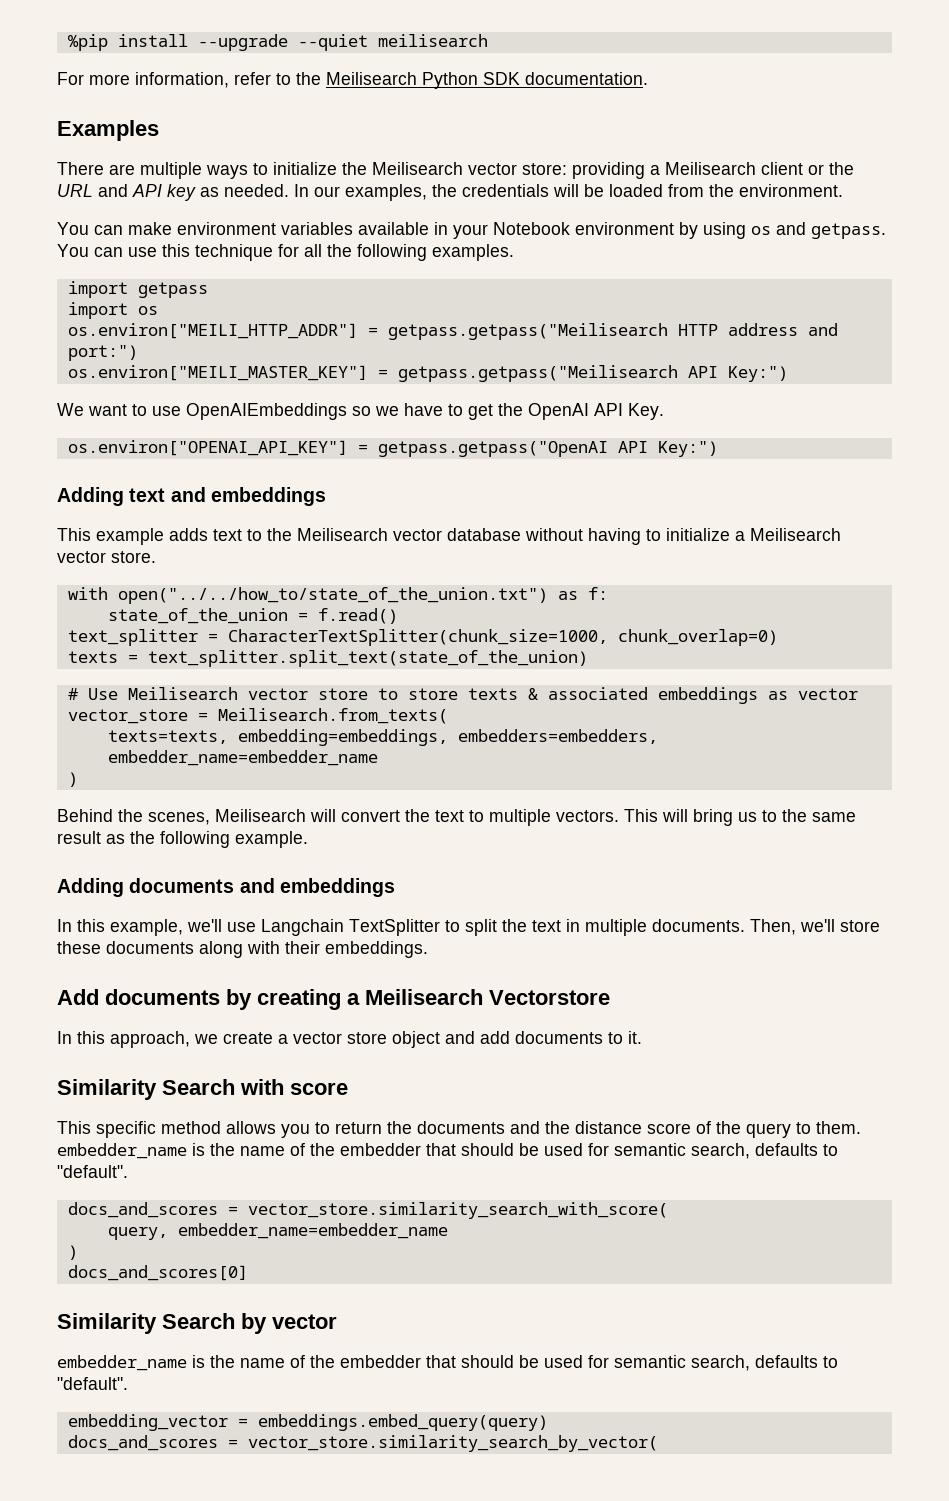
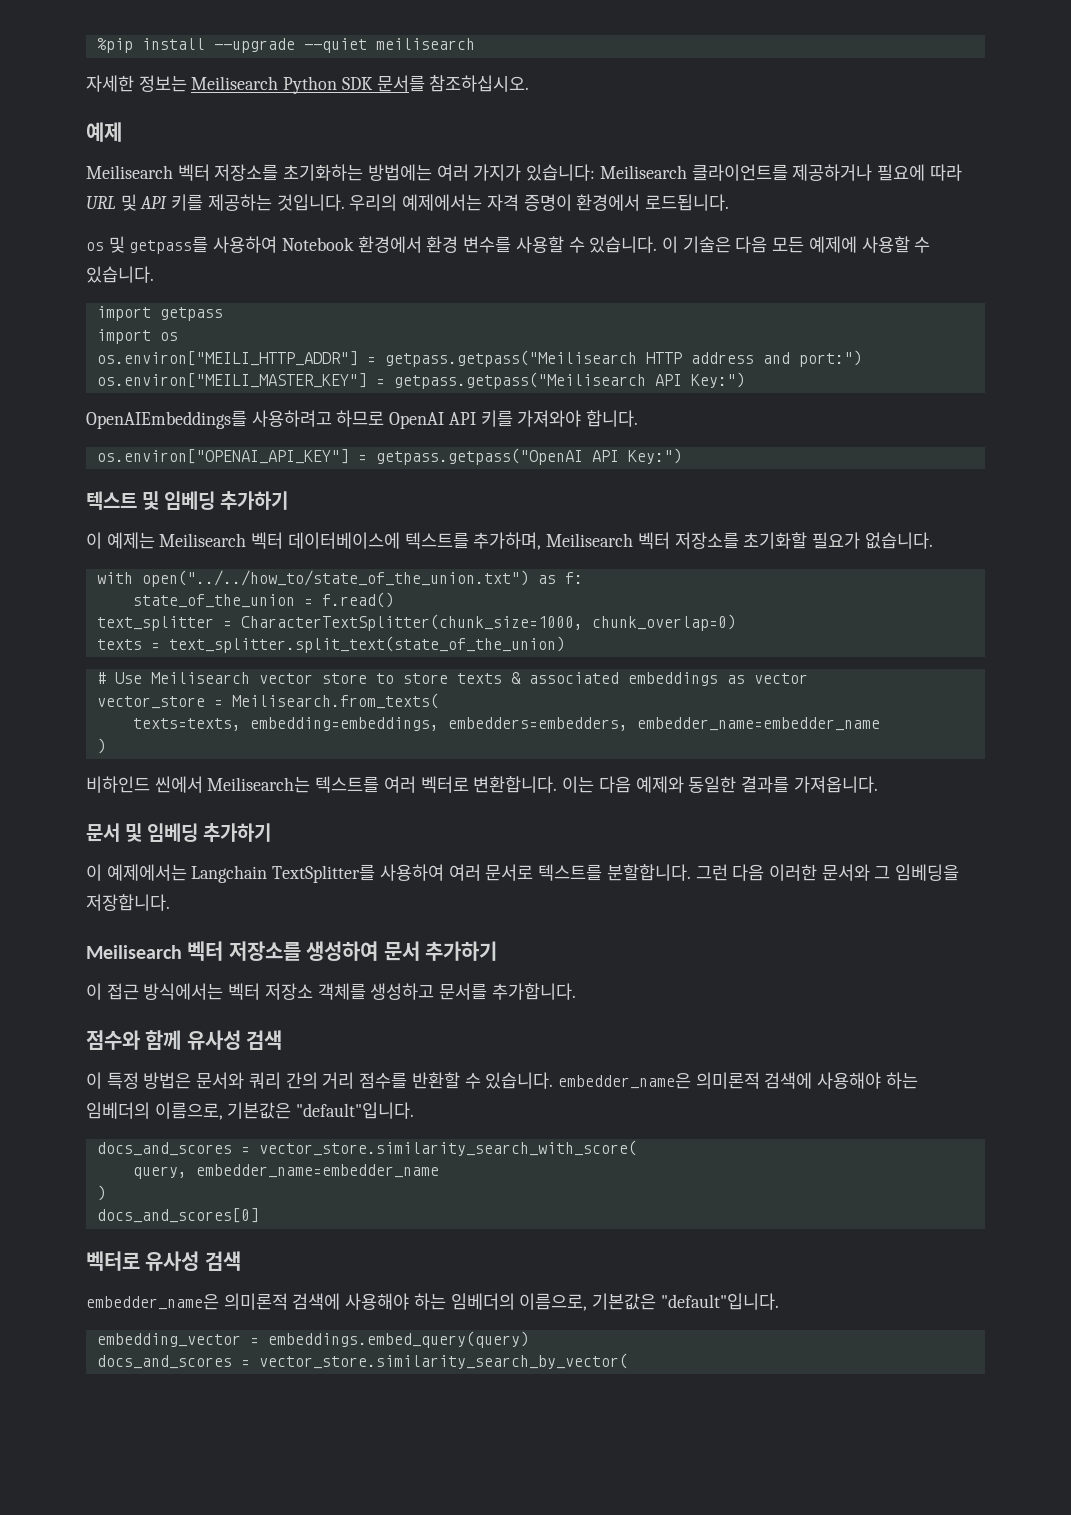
- For more information, refer to the Meilisearch Python SDK documentation.
- Examples
- There are multiple ways to initialize the Meilisearch vector store: providing a Meilisearch client or the URL and API key as needed. In our examples, the credentials will be loaded from the environment.
- You can make environment variables available in your Notebook environment by using os and getpass. You can use this technique for all the following examples.
+ 자세한 정보는 Meilisearch Python SDK 문서를 참조하십시오.
+ 예제
+ Meilisearch 벡터 저장소를 초기화하는 방법에는 여러 가지가 있습니다: Meilisearch 클라이언트를 제공하거나 필요에 따라 URL 및 API 키를 제공하는 것입니다. 우리의 예제에서는 자격 증명이 환경에서 로드됩니다.
+ os 및 getpass를 사용하여 Notebook 환경에서 환경 변수를 사용할 수 있습니다. 이 기술은 다음 모든 예제에 사용할 수 있습니다.
- We want to use OpenAIEmbeddings so we have to get the OpenAI API Key.
+ OpenAIEmbeddings를 사용하려고 하므로 OpenAI API 키를 가져와야 합니다.
- Adding text and embeddings
- This example adds text to the Meilisearch vector database without having to initialize a Meilisearch vector store.
+ 텍스트 및 임베딩 추가하기
+ 이 예제는 Meilisearch 벡터 데이터베이스에 텍스트를 추가하며, Meilisearch 벡터 저장소를 초기화할 필요가 없습니다.
- Behind the scenes, Meilisearch will convert the text to multiple vectors. This will bring us to the same result as the following example.
- Adding documents and embeddings
- In this example, we'll use Langchain TextSplitter to split the text in multiple documents. Then, we'll store these documents along with their embeddings.
- Add documents by creating a Meilisearch Vectorstore
- In this approach, we create a vector store object and add documents to it.
- Similarity Search with score
- This specific method allows you to return the documents and the distance score of the query to them. embedder_name is the name of the embedder that should be used for semantic search, defaults to "default".
+ 비하인드 씬에서 Meilisearch는 텍스트를 여러 벡터로 변환합니다. 이는 다음 예제와 동일한 결과를 가져옵니다.
+ 문서 및 임베딩 추가하기
+ 이 예제에서는 Langchain TextSplitter를 사용하여 여러 문서로 텍스트를 분할합니다. 그런 다음 이러한 문서와 그 임베딩을 저장합니다.
+ Meilisearch 벡터 저장소를 생성하여 문서 추가하기
+ 이 접근 방식에서는 벡터 저장소 객체를 생성하고 문서를 추가합니다.
+ 점수와 함께 유사성 검색
+ 이 특정 방법은 문서와 쿼리 간의 거리 점수를 반환할 수 있습니다. embedder_name은 의미론적 검색에 사용해야 하는 임베더의 이름으로, 기본값은 "default"입니다.
- Similarity Search by vector
- embedder_name is the name of the embedder that should be used for semantic search, defaults to "default".
+ 벡터로 유사성 검색
+ embedder_name은 의미론적 검색에 사용해야 하는 임베더의 이름으로, 기본값은 "default"입니다.

